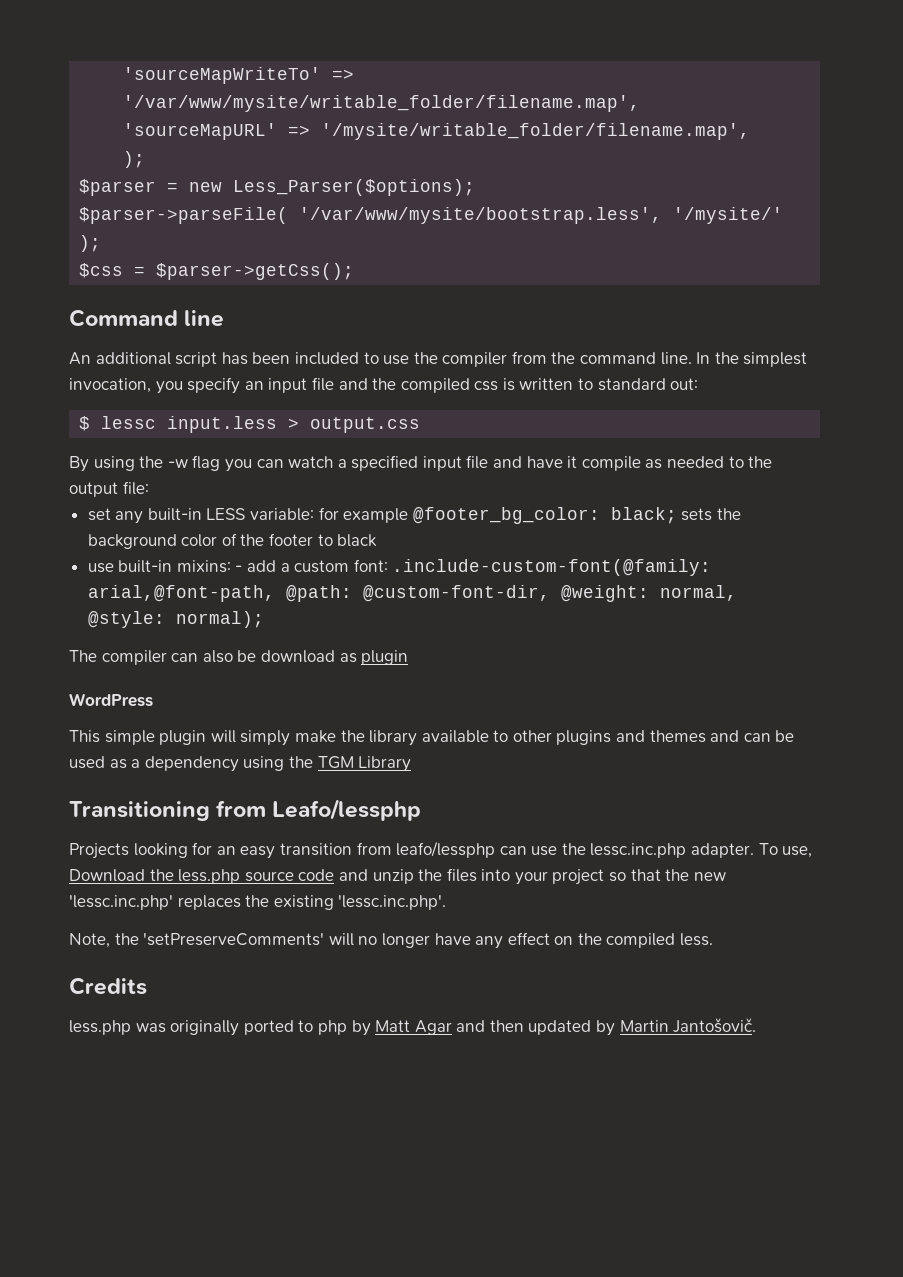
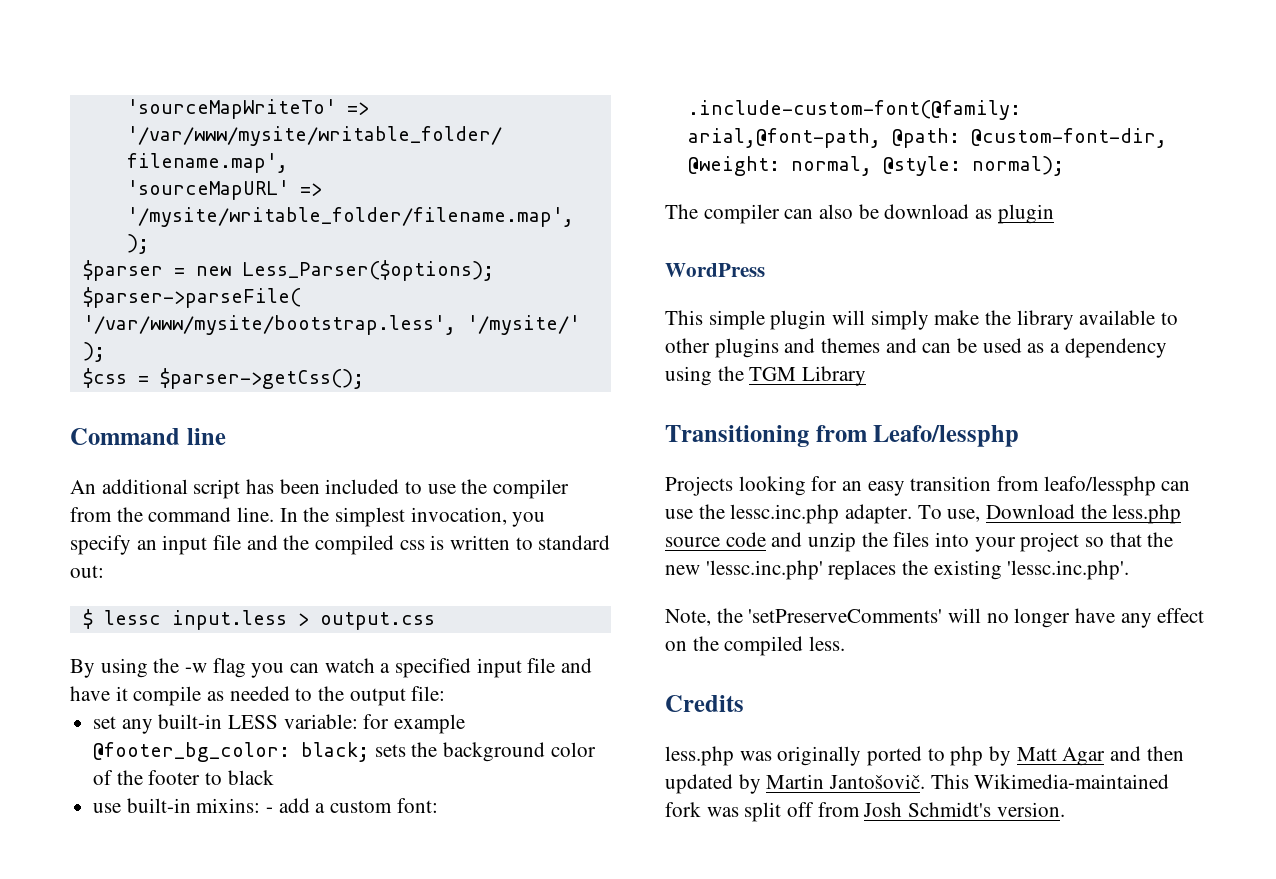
+ This Wikimedia-maintained fork was split off from Josh Schmidt's version.

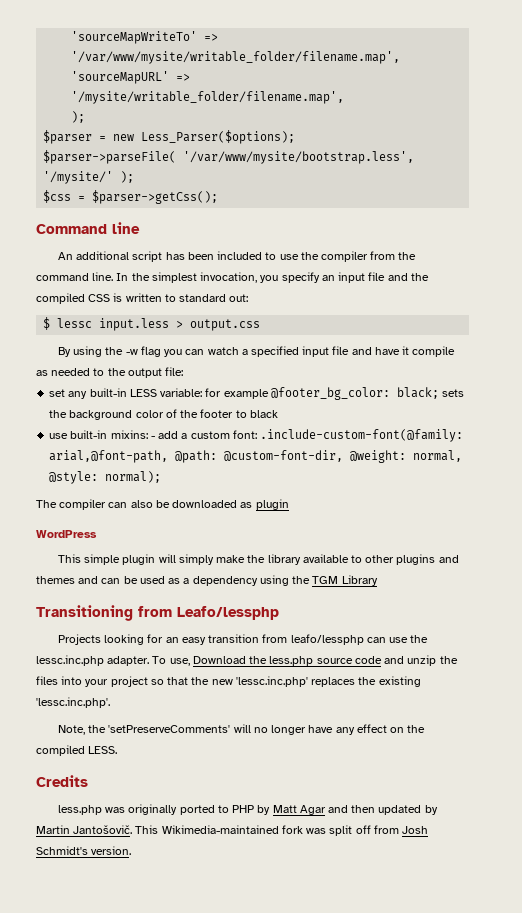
- In the simplest invocation, you specify an input file and the compiled css is written to standard out:
+ In the simplest invocation, you specify an input file and the compiled CSS is written to standard out:
- The compiler can also be download as plugin
+ The compiler can also be downloaded as plugin
- Note, the 'setPreserveComments' will no longer have any effect on the compiled less.
+ Note, the 'setPreserveComments' will no longer have any effect on the compiled LESS.
- less.php was originally ported to php by Matt Agar and then updated by Martin Jantošovič.
+ less.php was originally ported to PHP by Matt Agar and then updated by Martin Jantošovič.

